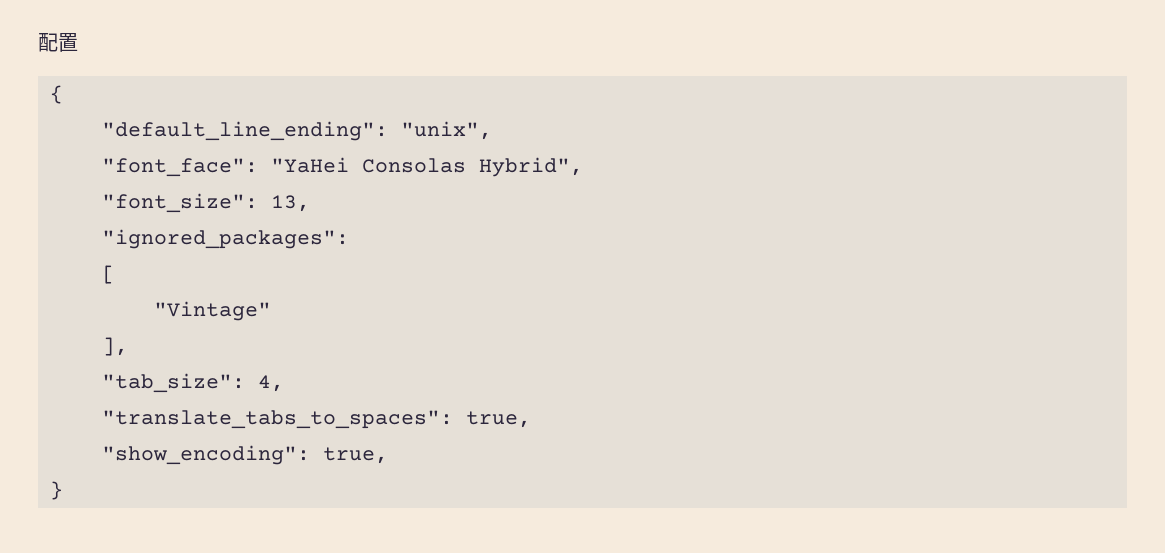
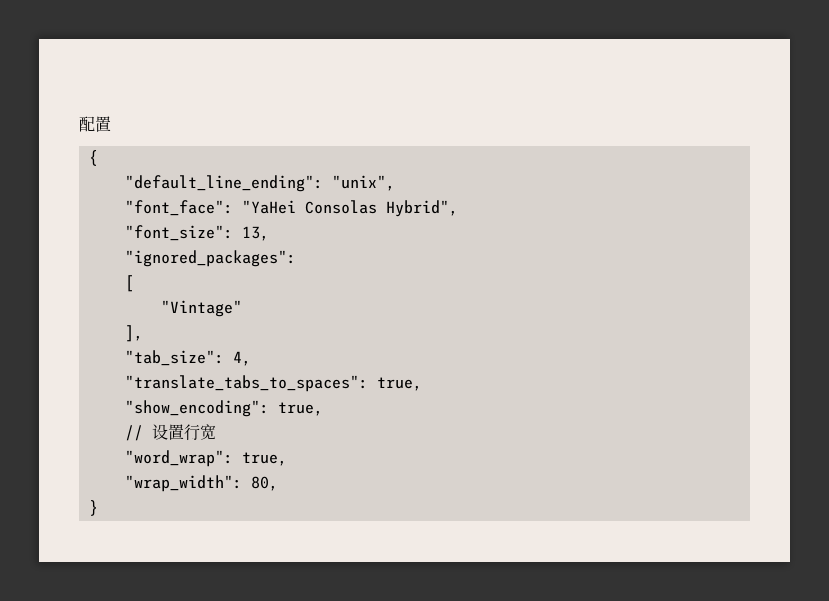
+ // 设置行宽
+ "word_wrap": true,
+ "wrap_width": 80,

